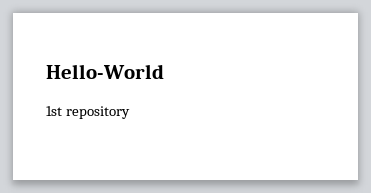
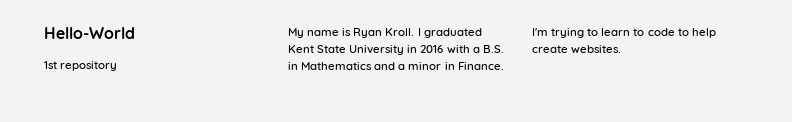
+ My name is Ryan Kroll. I graduated Kent State University in 2016 with a B.S. in Mathematics and a minor in Finance. I'm trying to learn to code to help create websites.

